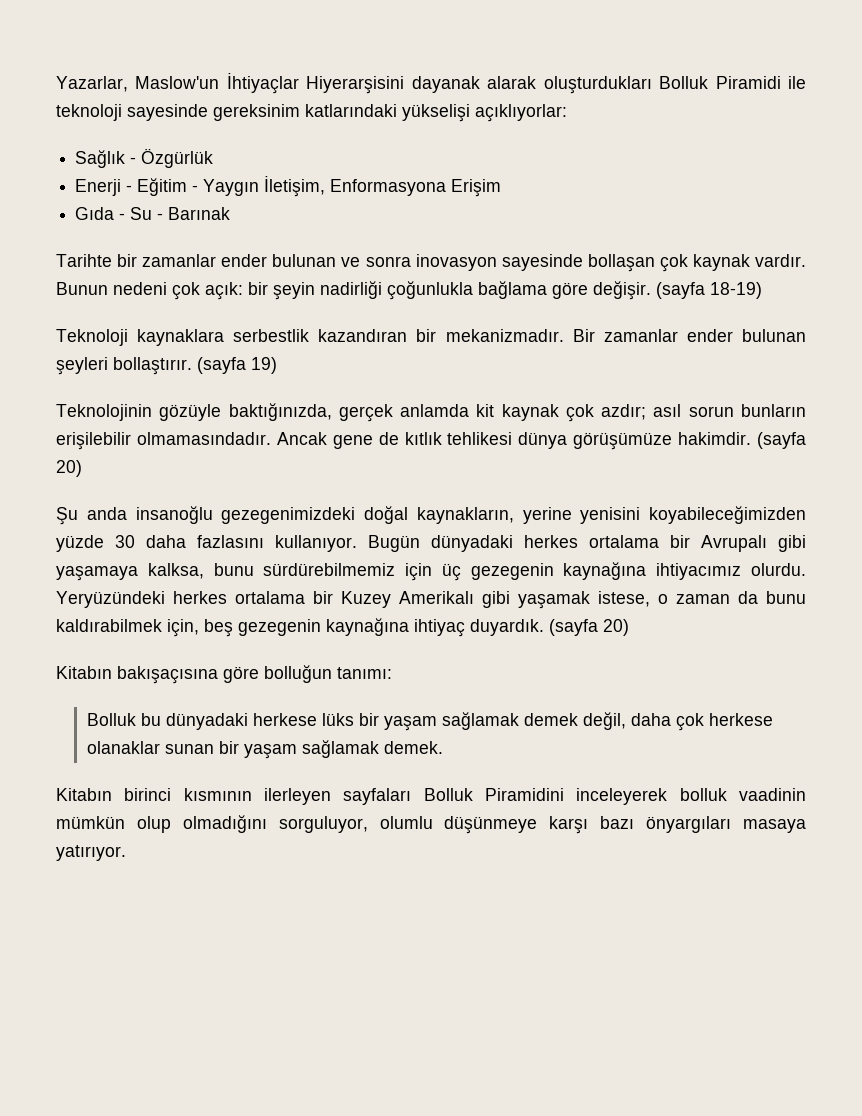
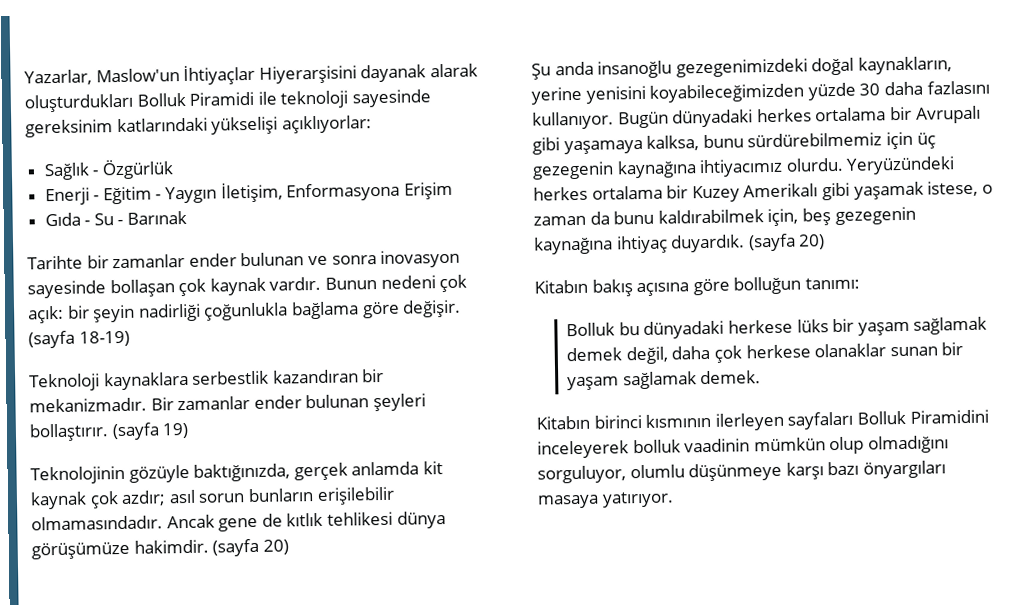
- Kitabın bakışaçısına göre bolluğun tanımı:
+ Kitabın bakış açısına göre bolluğun tanımı:

